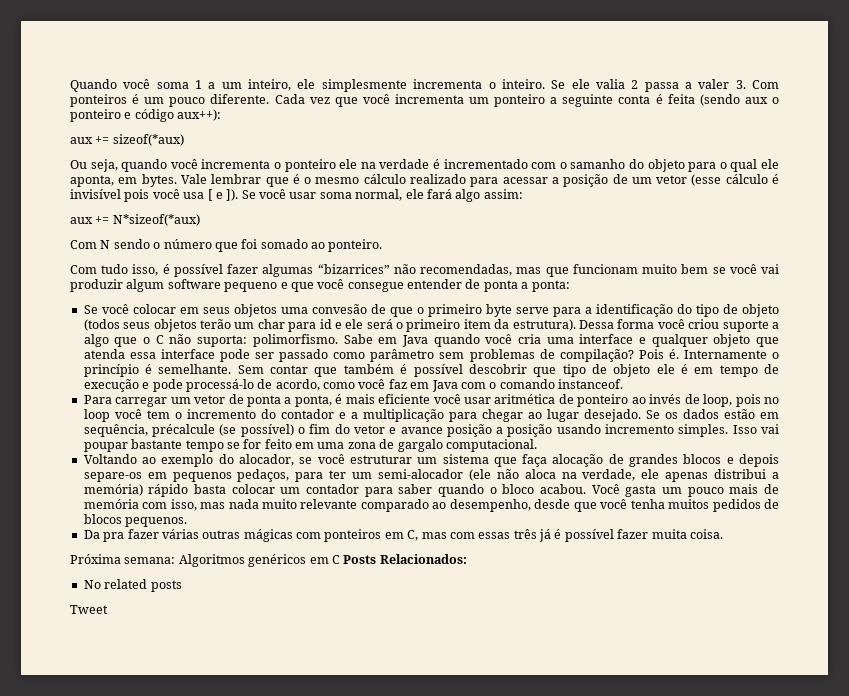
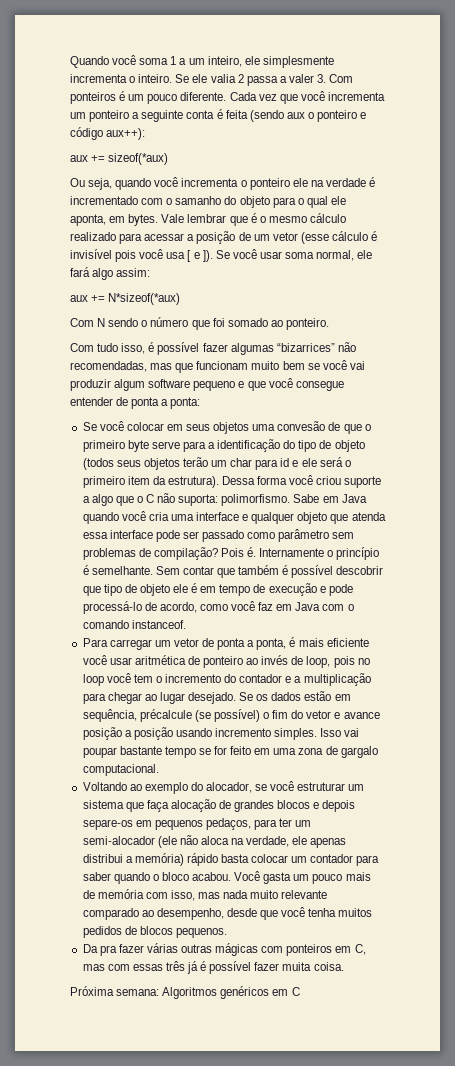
- Próxima semana: Algoritmos genéricos em C Posts Relacionados:
- No related posts
- Tweet
+ Próxima semana: Algoritmos genéricos em C

